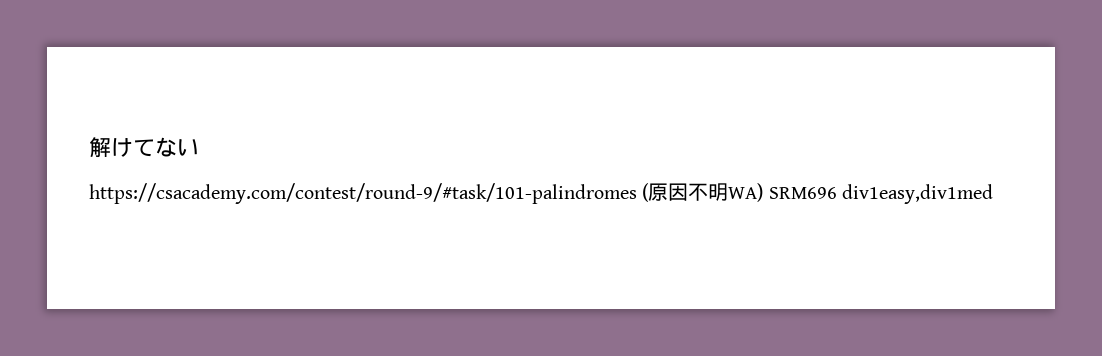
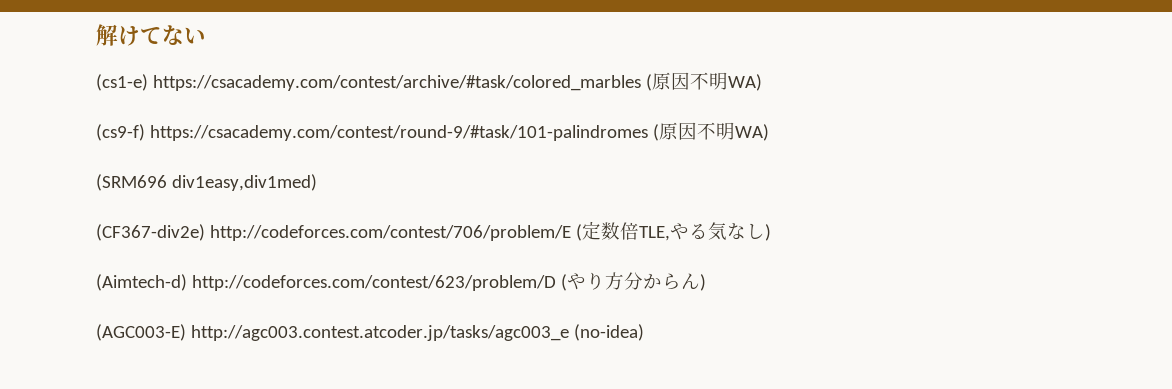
- https://csacademy.com/contest/round-9/#task/101-palindromes (原因不明WA) SRM696 div1easy,div1med
+ (cs1-e) https://csacademy.com/contest/archive/#task/colored_marbles (原因不明WA)
+ (cs9-f) https://csacademy.com/contest/round-9/#task/101-palindromes (原因不明WA)
+ (SRM696 div1easy,div1med)
+ (CF367-div2e) http://codeforces.com/contest/706/problem/E (定数倍TLE,やる気なし)
+ (Aimtech-d) http://codeforces.com/contest/623/problem/D (やり方分からん)
+ (AGC003-E) http://agc003.contest.atcoder.jp/tasks/agc003_e (no-idea)

